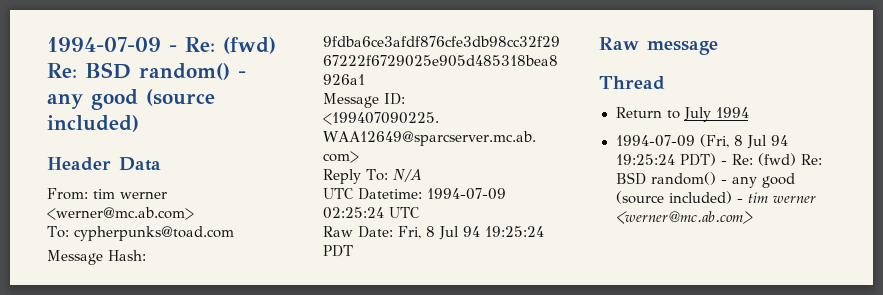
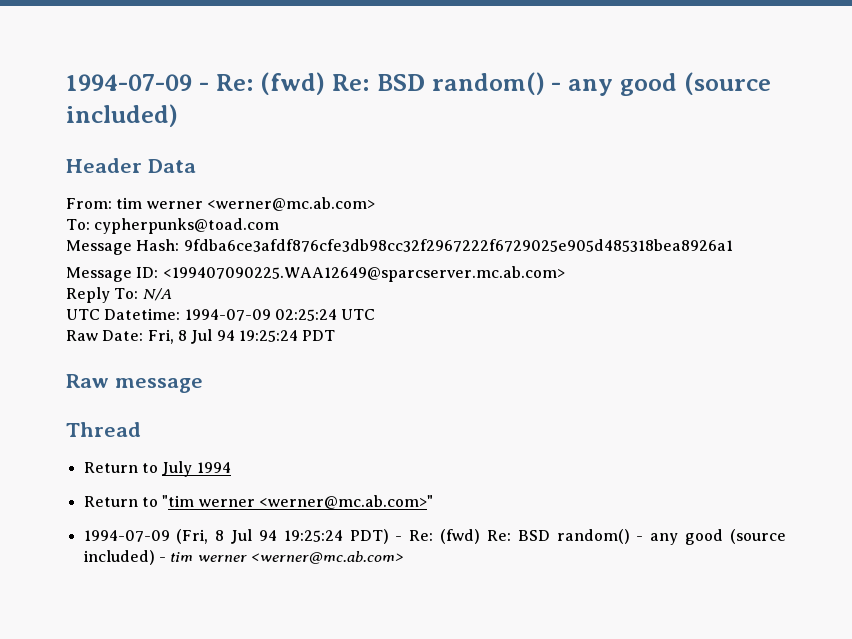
+ Return to "tim werner <werner@mc.ab.com>"

